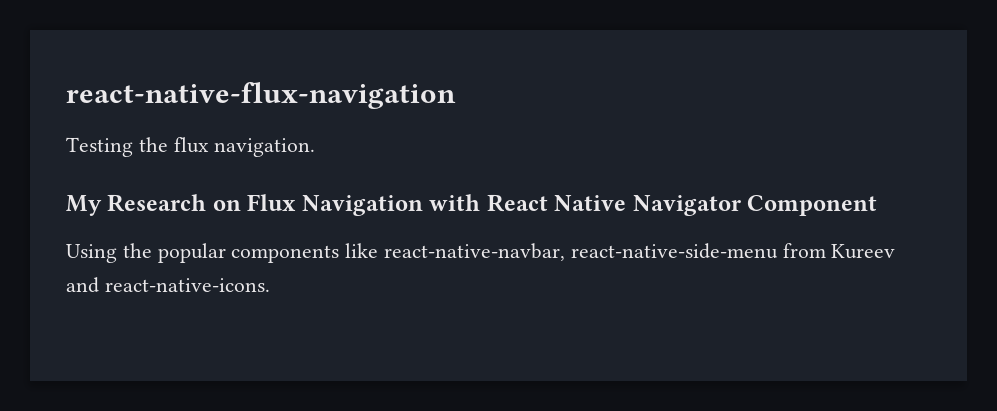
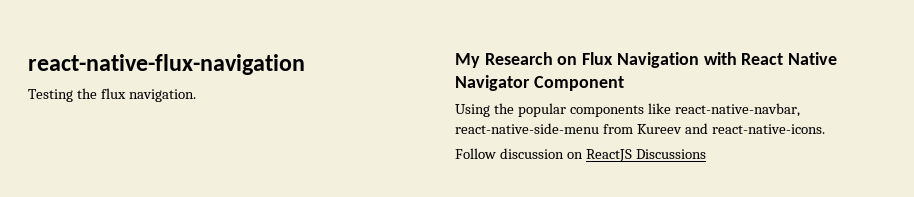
+ Follow discussion on ReactJS Discussions

